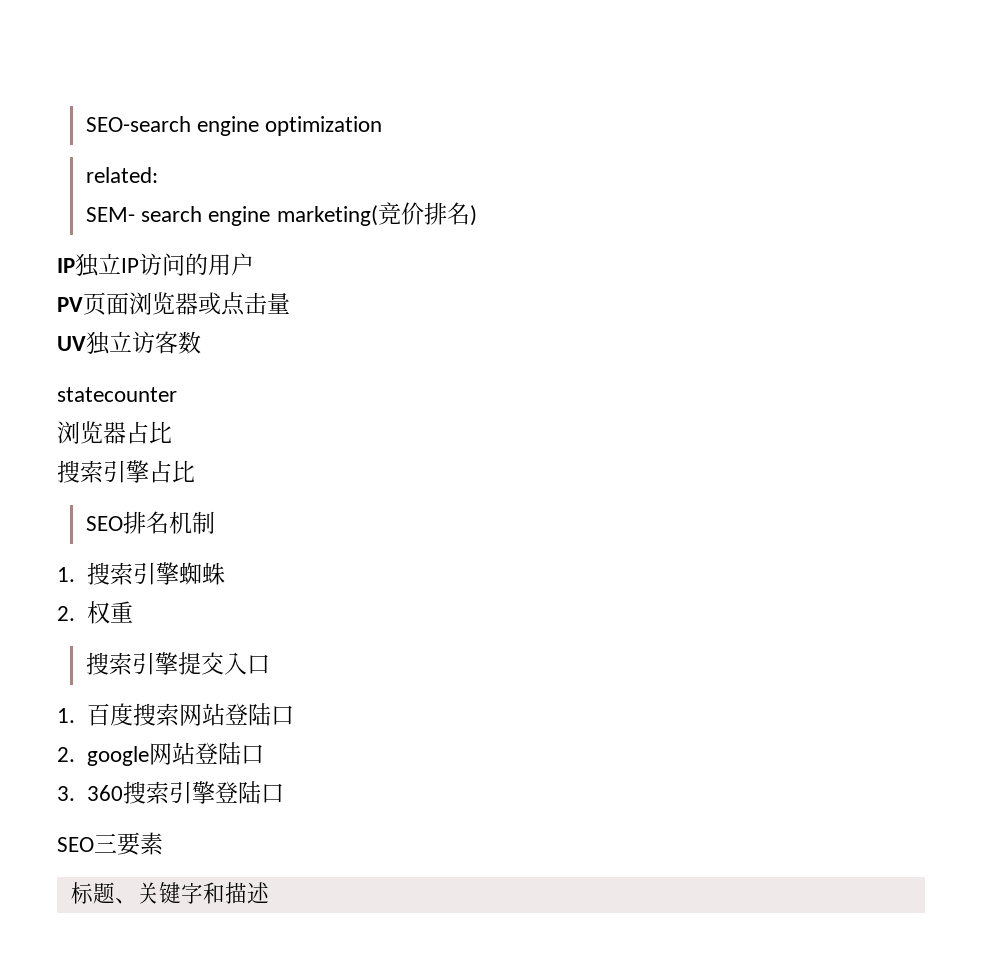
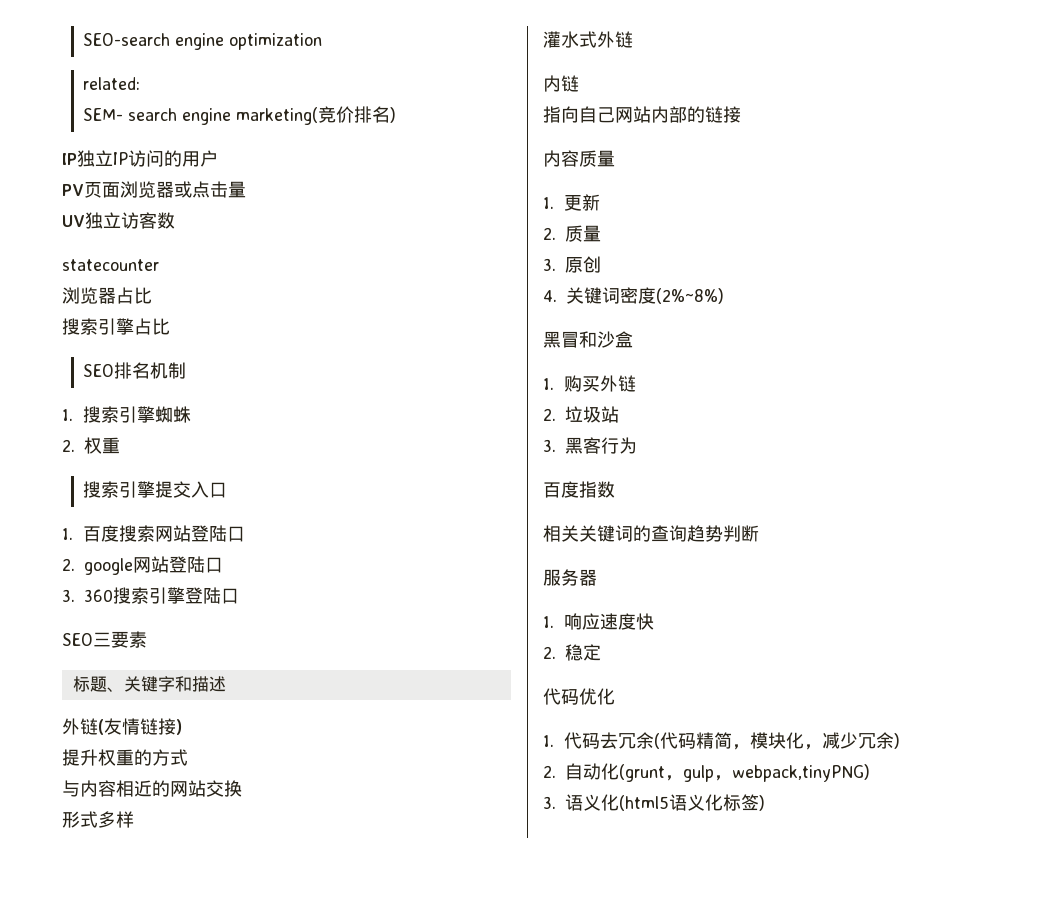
+ 外链(友情链接)
+ 提升权重的方式
+ 与内容相近的网站交换
+ 形式多样
+ 灌水式外链
+ 内链
+ 指向自己网站内部的链接
+ 内容质量
+ 1.更新
+ 2.质量
+ 3.原创
+ 4.关键词密度(2%~8%)
+ 黑冒和沙盒
+ 1.购买外链
+ 2.垃圾站
+ 3.黑客行为
+ 百度指数
+ 相关关键词的查询趋势判断
+ 服务器
+ 1.响应速度快
+ 2.稳定
+ 代码优化
+ 1.代码去冗余(代码精简，模块化，减少冗余)
+ 2.自动化(grunt，gulp，webpack,tinyPNG)
+ 3.语义化(html5语义化标签)

